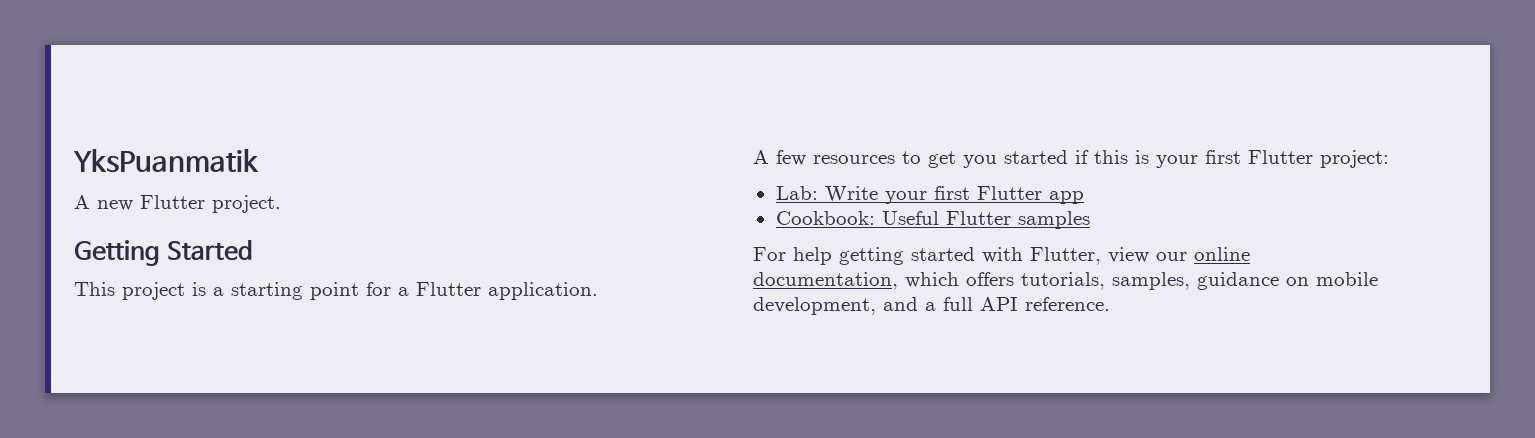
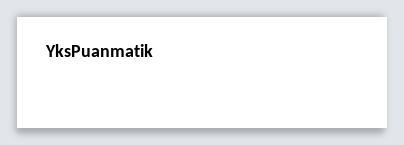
- A new Flutter project.
- Getting Started
- This project is a starting point for a Flutter application.
- A few resources to get you started if this is your first Flutter project:
- Lab: Write your first Flutter app
- Cookbook: Useful Flutter samples
- For help getting started with Flutter, view our online documentation, which offers tutorials, samples, guidance on mobile development, and a full API reference.

